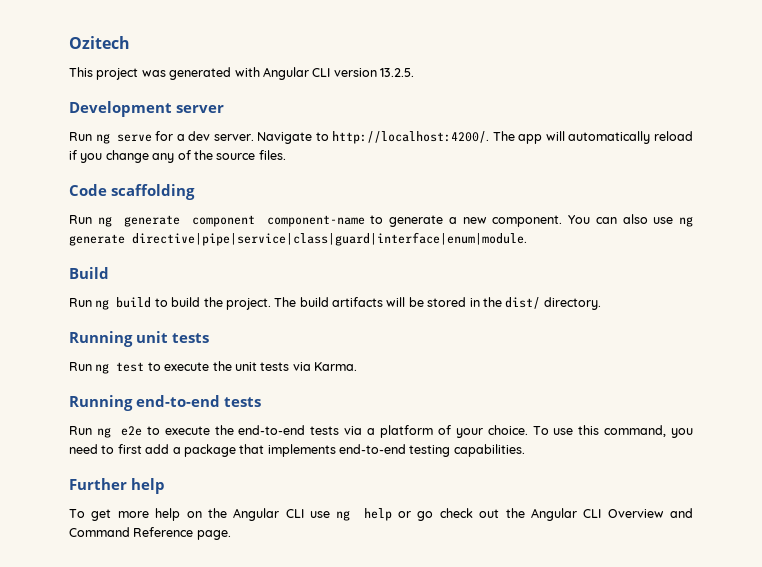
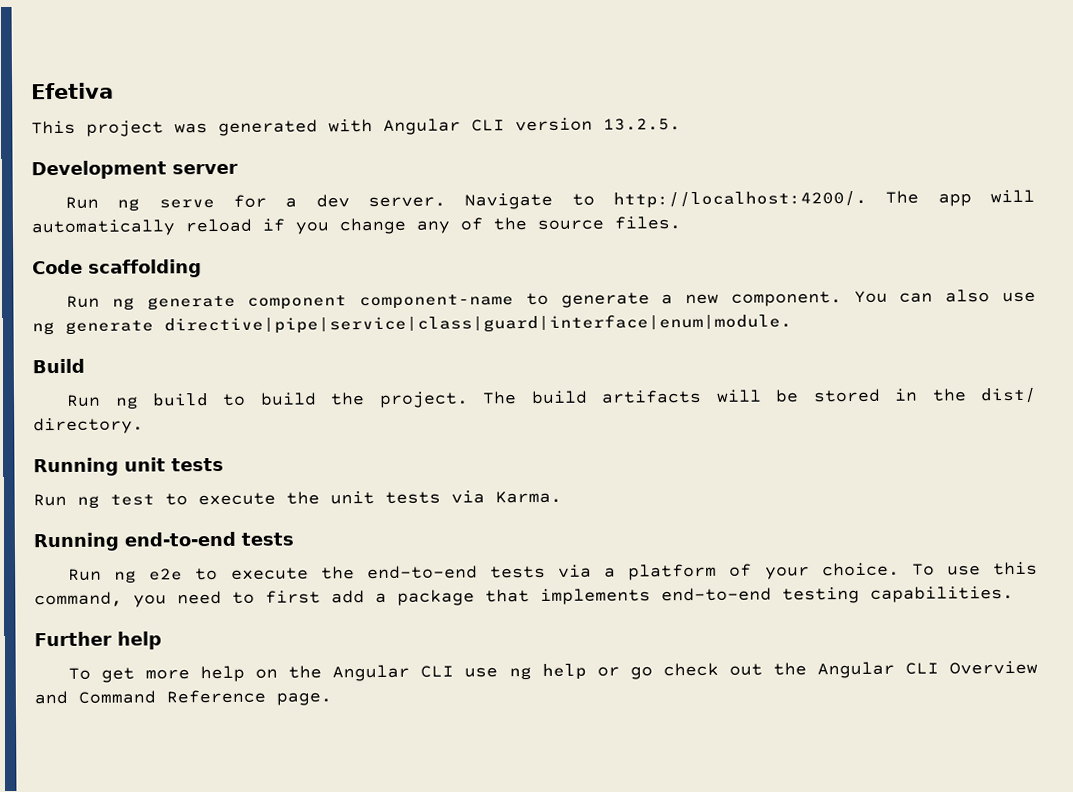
- Ozitech
+ Efetiva

